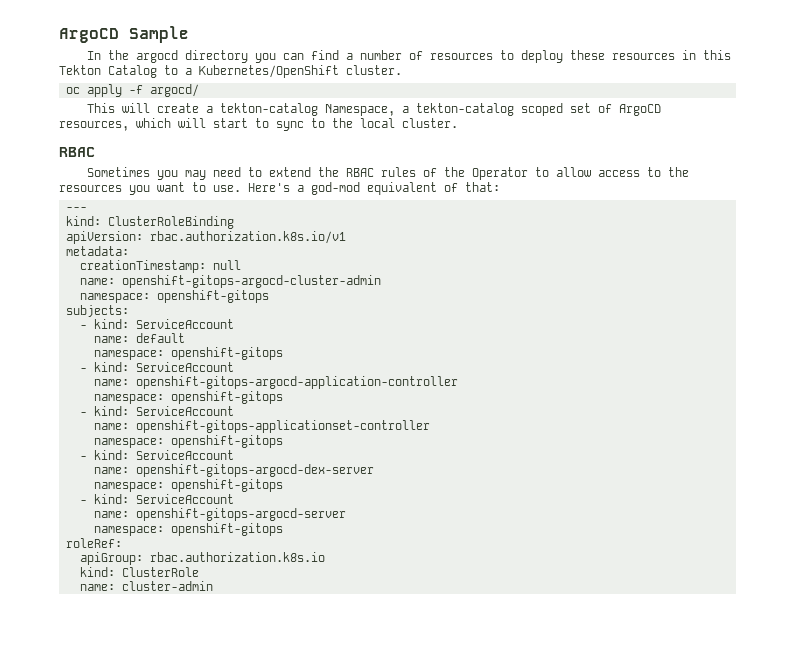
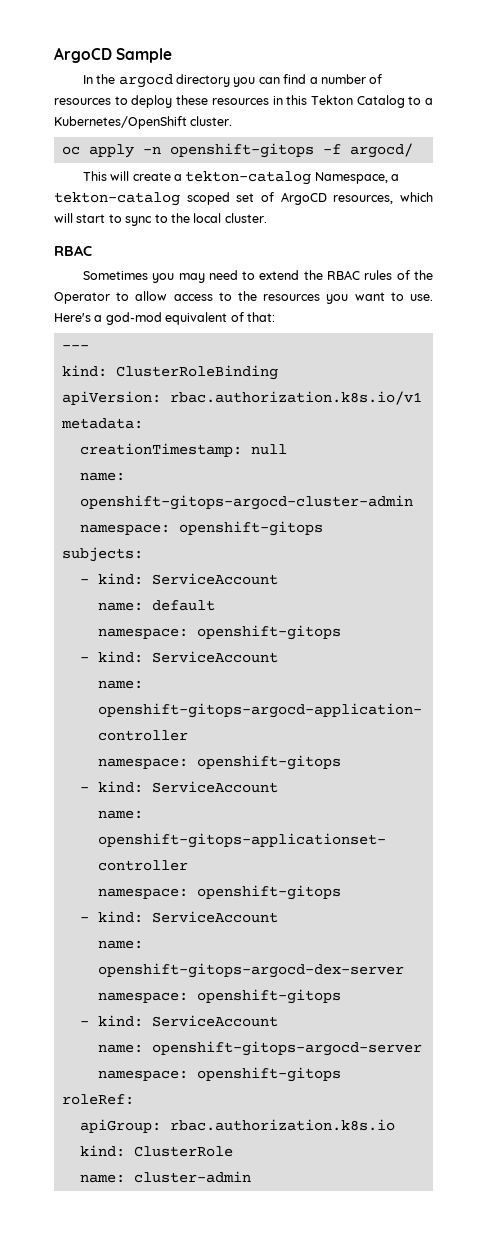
- oc apply -f argocd/
+ oc apply -n openshift-gitops -f argocd/

